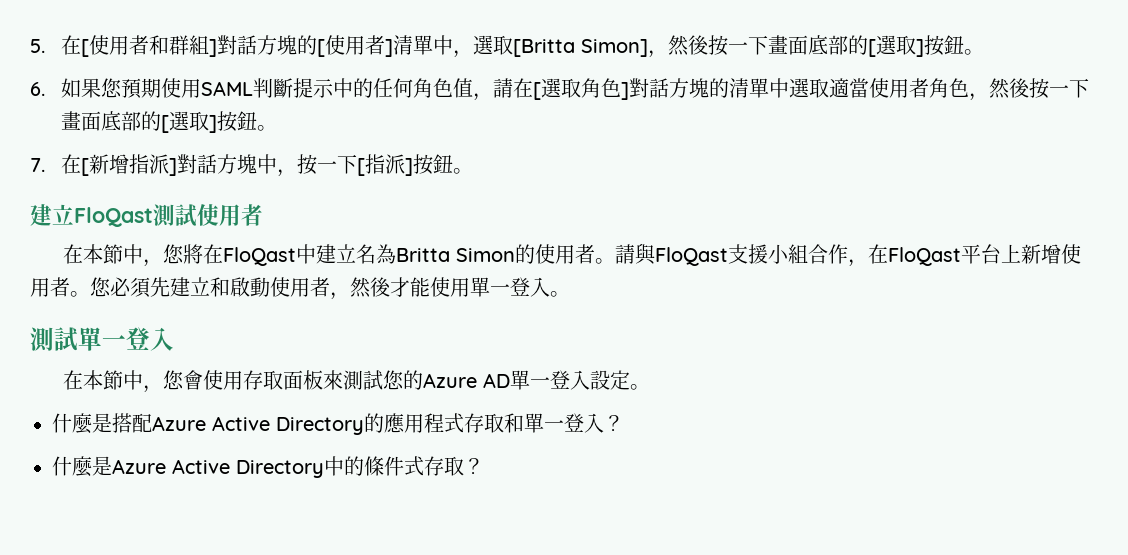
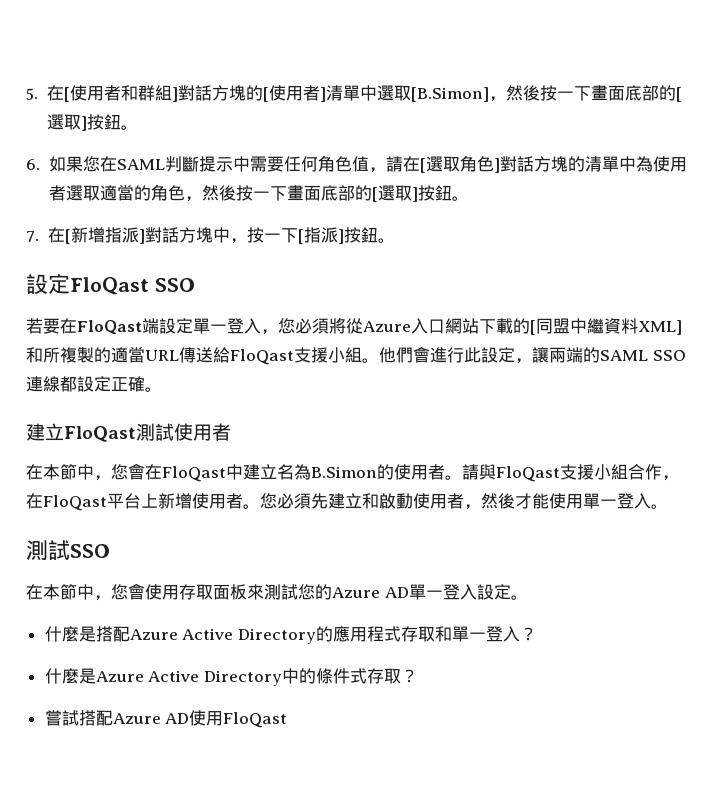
- 5.在[使用者和群組]對話方塊的[使用者]清單中，選取[Britta Simon]，然後按一下畫面底部的[選取]按鈕。
+ 5.在[使用者和群組]對話方塊的[使用者]清單中選取[B.Simon]，然後按一下畫面底部的[選取]按鈕。
- 6.如果您預期使用SAML判斷提示中的任何角色值，請在[選取角色]對話方塊的清單中選取適當使用者角色，然後按一下畫面底部的[選取]按鈕。
+ 6.如果您在SAML判斷提示中需要任何角色值，請在[選取角色]對話方塊的清單中為使用者選取適當的角色，然後按一下畫面底部的[選取]按鈕。
+ 設定FloQast SSO
+ 若要在FloQast端設定單一登入，您必須將從Azure入口網站下載的[同盟中繼資料XML]和所複製的適當URL傳送給FloQast支援小組。他們會進行此設定，讓兩端的SAML SSO連線都設定正確。
- 在本節中，您將在FloQast中建立名為Britta Simon的使用者。
+ 在本節中，您會在FloQast中建立名為B.Simon的使用者。
- 測試單一登入
+ 測試SSO
+ 嘗試搭配Azure AD使用FloQast

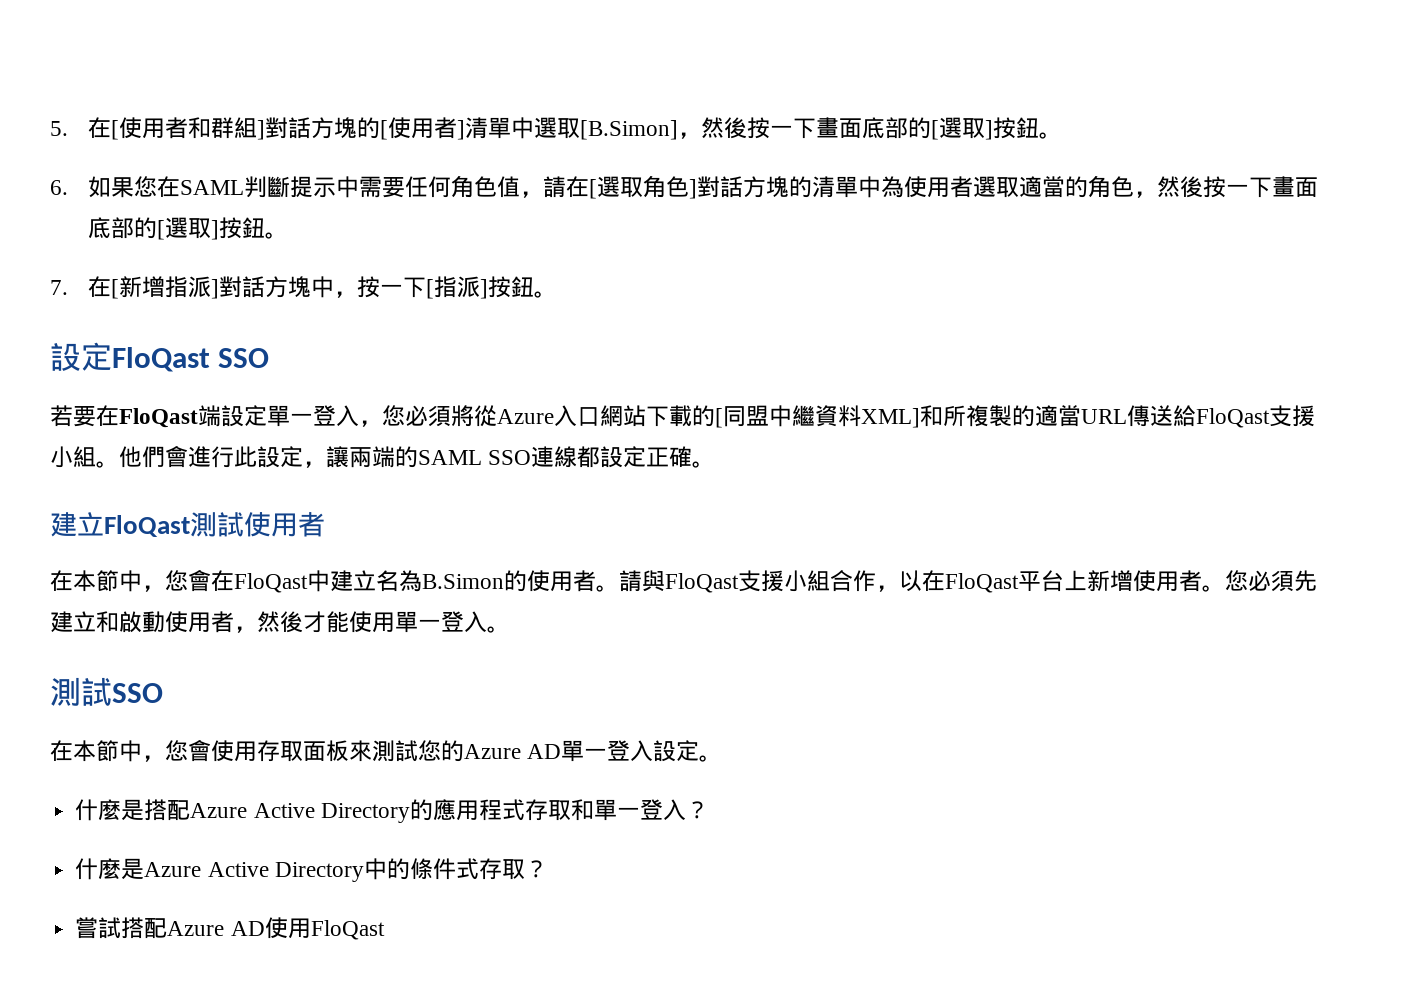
- 請與FloQast支援小組合作，在FloQast平台上新增使用者。
+ 請與FloQast支援小組合作，以在FloQast平台上新增使用者。

